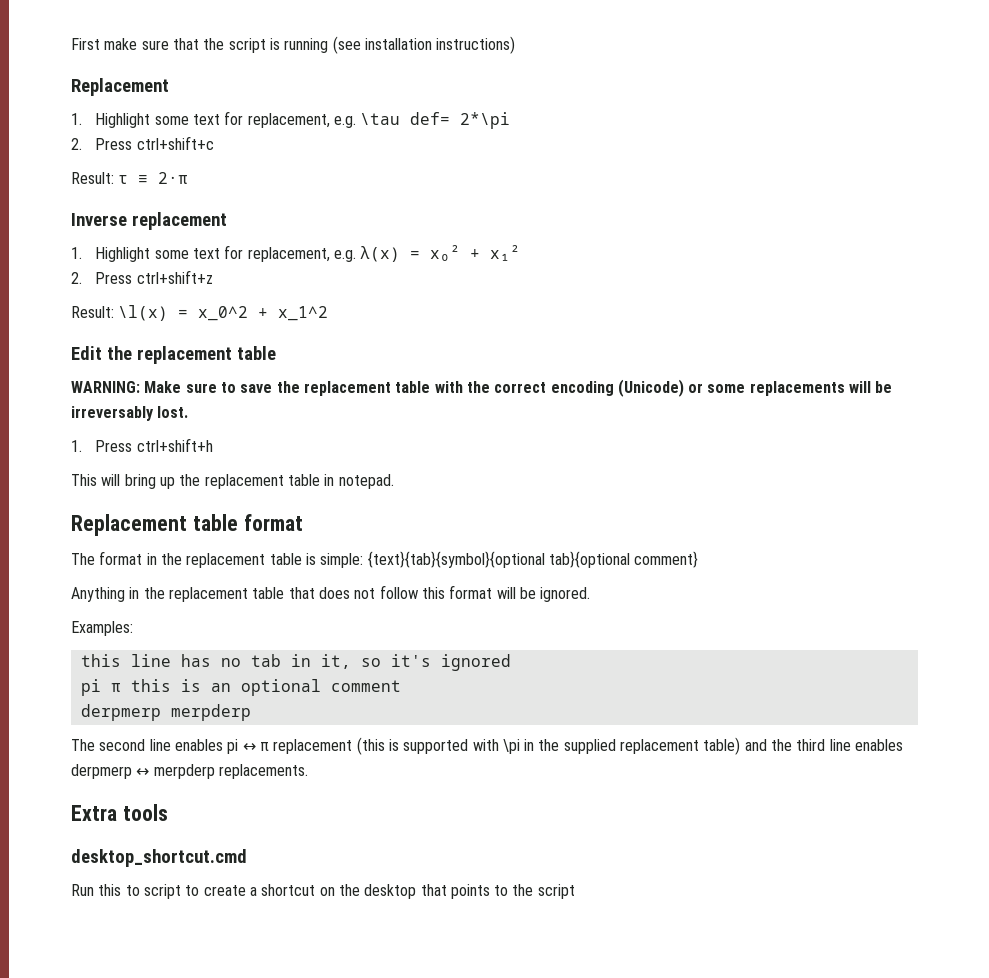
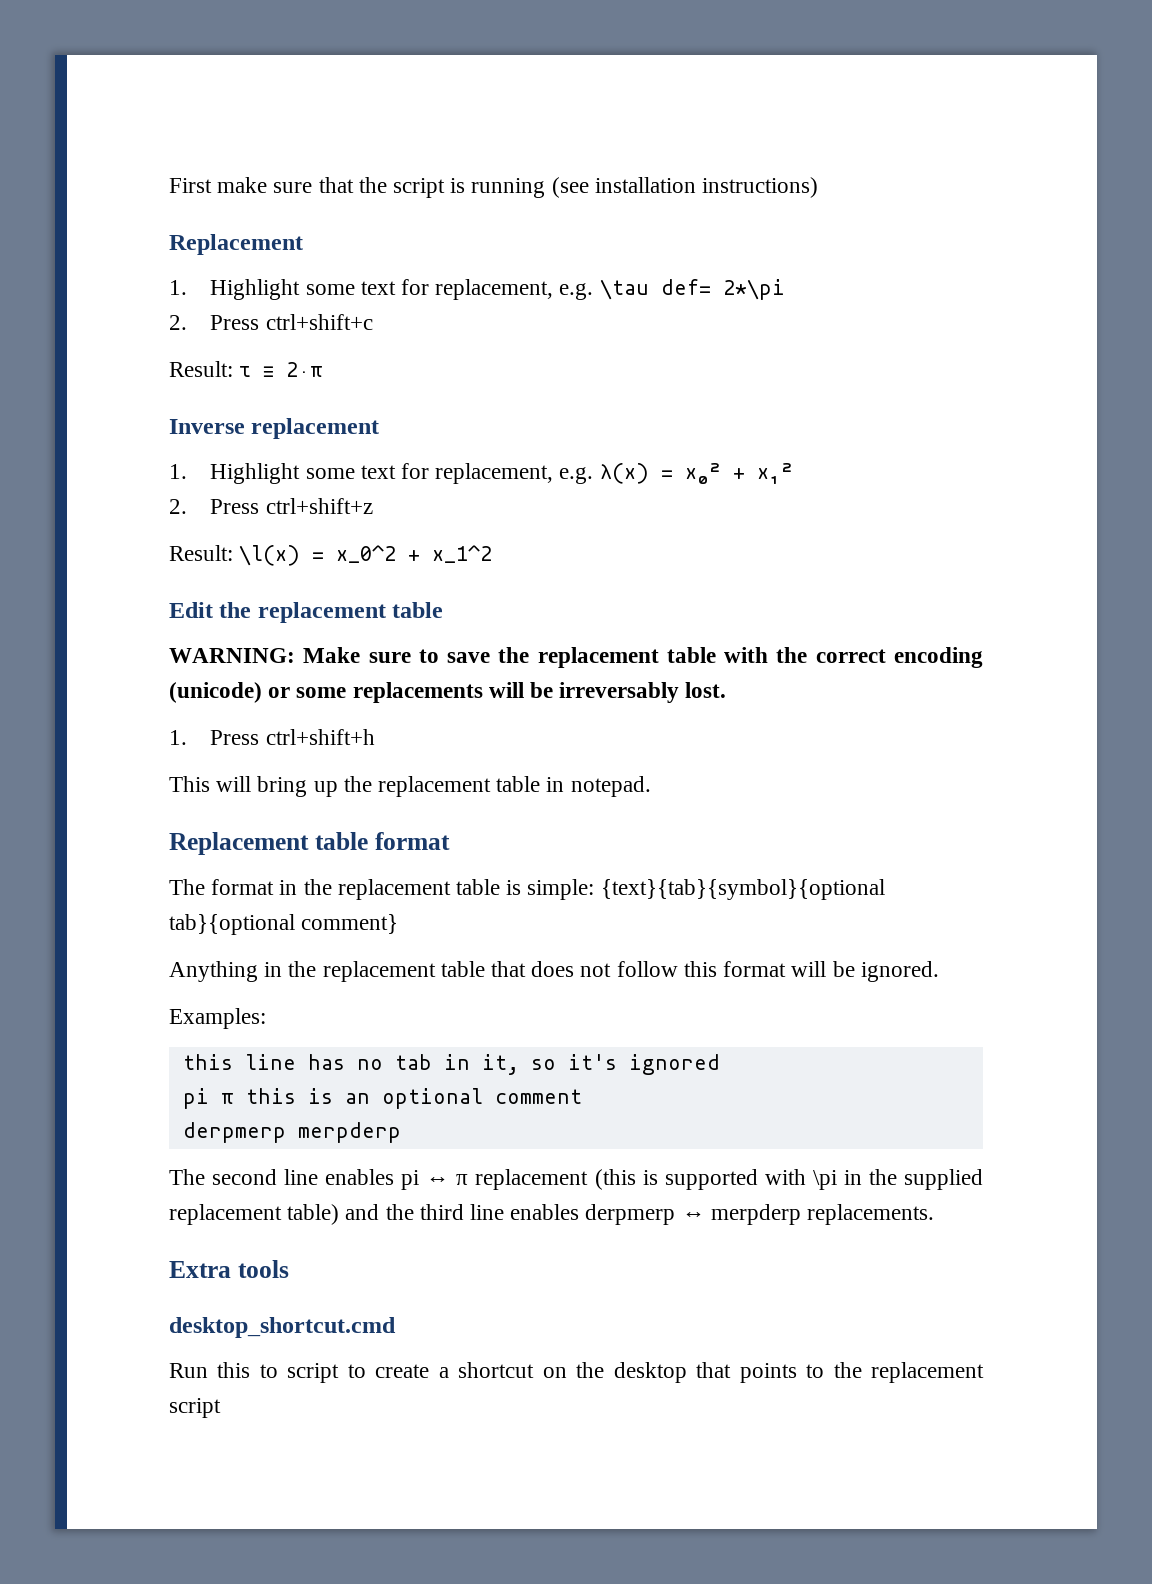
- WARNING: Make sure to save the replacement table with the correct encoding (Unicode) or some replacements will be irreversably lost.
+ WARNING: Make sure to save the replacement table with the correct encoding (unicode) or some replacements will be irreversably lost.
- Run this to script to create a shortcut on the desktop that points to the script
+ Run this to script to create a shortcut on the desktop that points to the replacement script

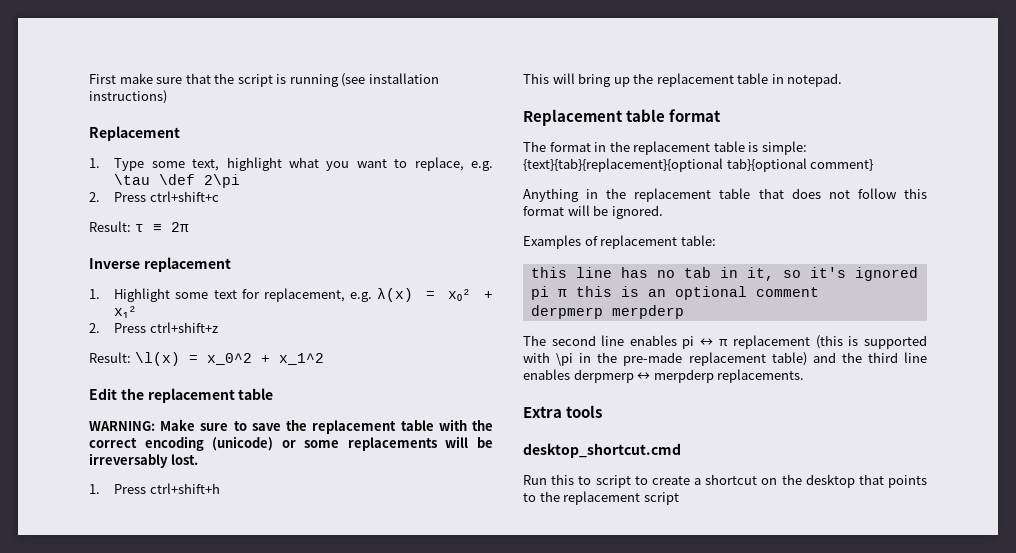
- 1. Highlight some text for replacement, e.g. \tau def= 2*\pi
+ 1. Type some text, highlight what you want to replace, e.g. \tau \def 2\pi
- Result: τ ≡ 2·π
+ Result: τ ≡ 2π
- The format in the replacement table is simple: {text}{tab}{symbol}{optional tab}{optional comment}
+ The format in the replacement table is simple: {text}{tab}{replacement}{optional tab}{optional comment}
- Examples:
+ Examples of replacement table:
- The second line enables pi ↔ π replacement (this is supported with \pi in the supplied replacement table) and the third line enables derpmerp ↔ merpderp replacements.
+ The second line enables pi ↔ π replacement (this is supported with \pi in the pre-made replacement table) and the third line enables derpmerp ↔ merpderp replacements.

